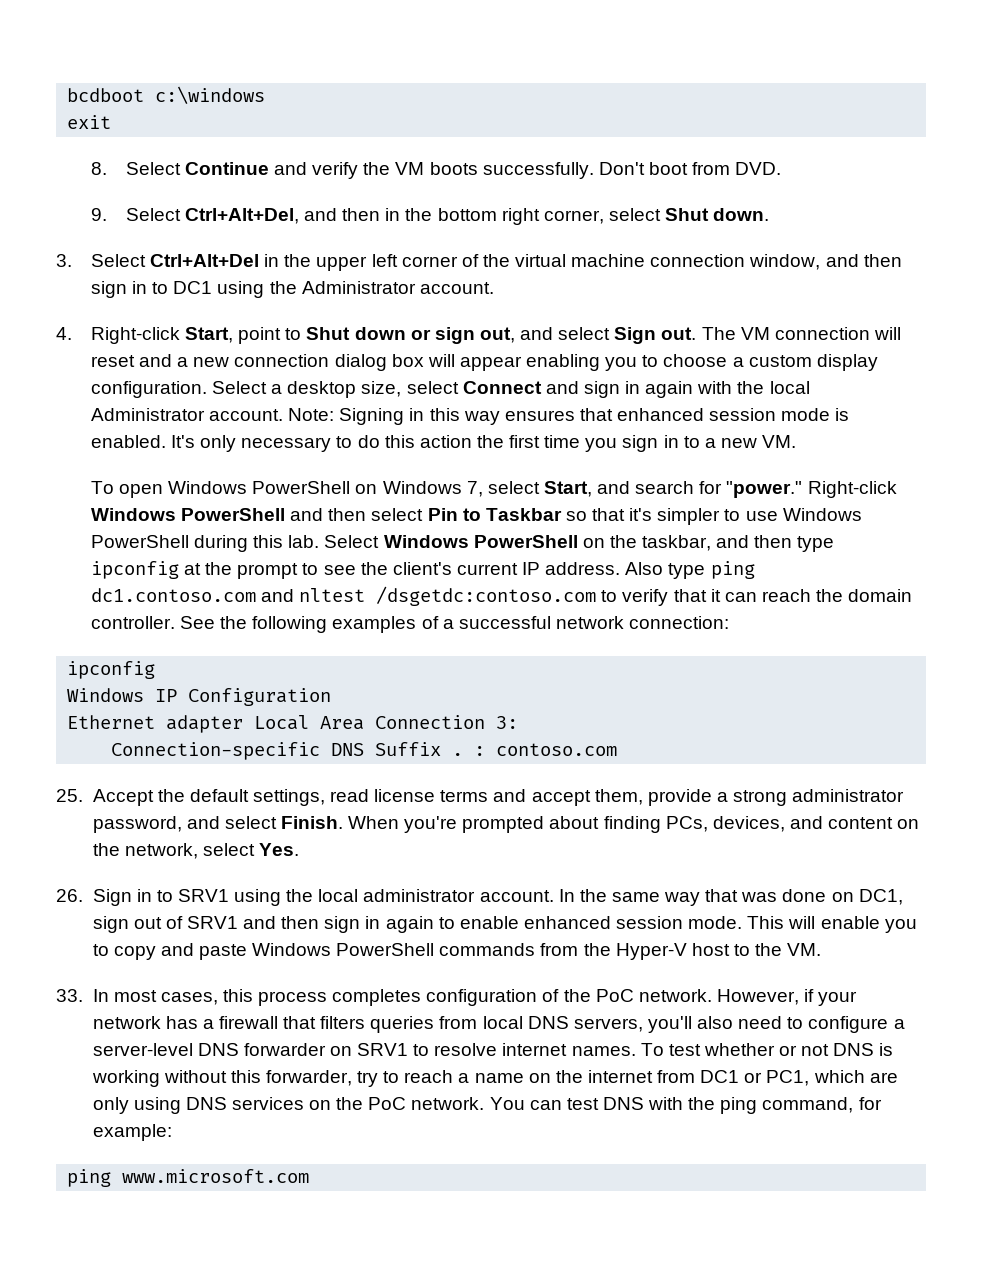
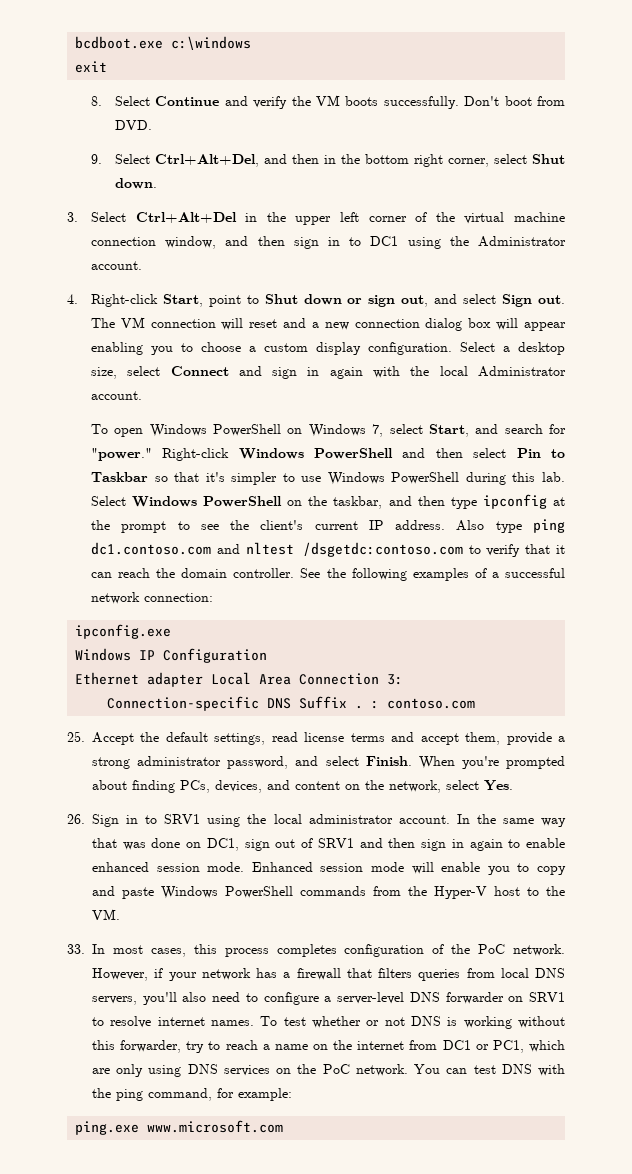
- bcdboot c:\windows
+ bcdboot.exe c:\windows
- Note: Signing in this way ensures that enhanced session mode is enabled. It's only necessary to do this action the first time you sign in to a new VM.
  See the following examples of a successful network connection:
- ipconfig
+ ipconfig.exe
- This will enable you to copy and paste Windows PowerShell commands from the Hyper-V host to the VM.
+ Enhanced session mode will enable you to copy and paste Windows PowerShell commands from the Hyper-V host to the VM.
- ping www.microsoft.com
+ ping.exe www.microsoft.com

